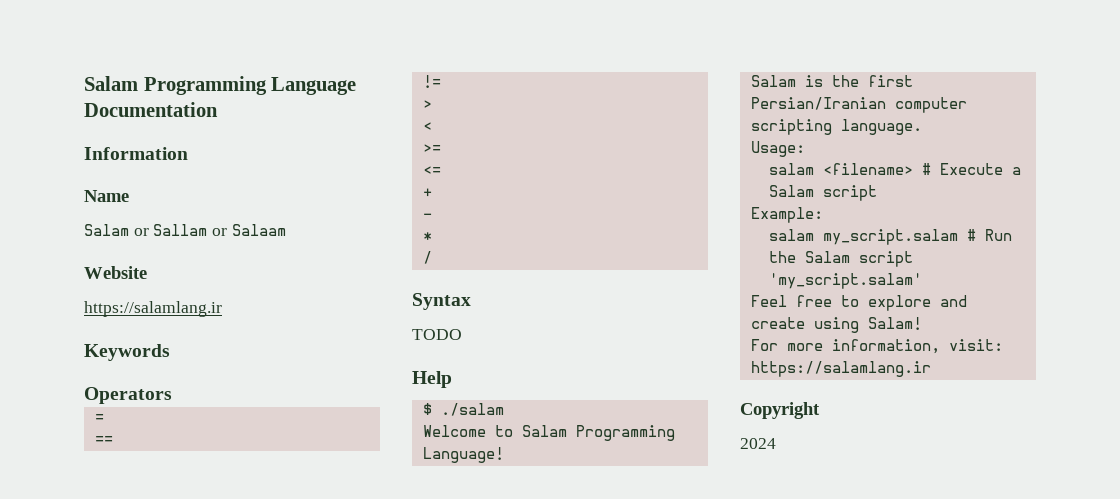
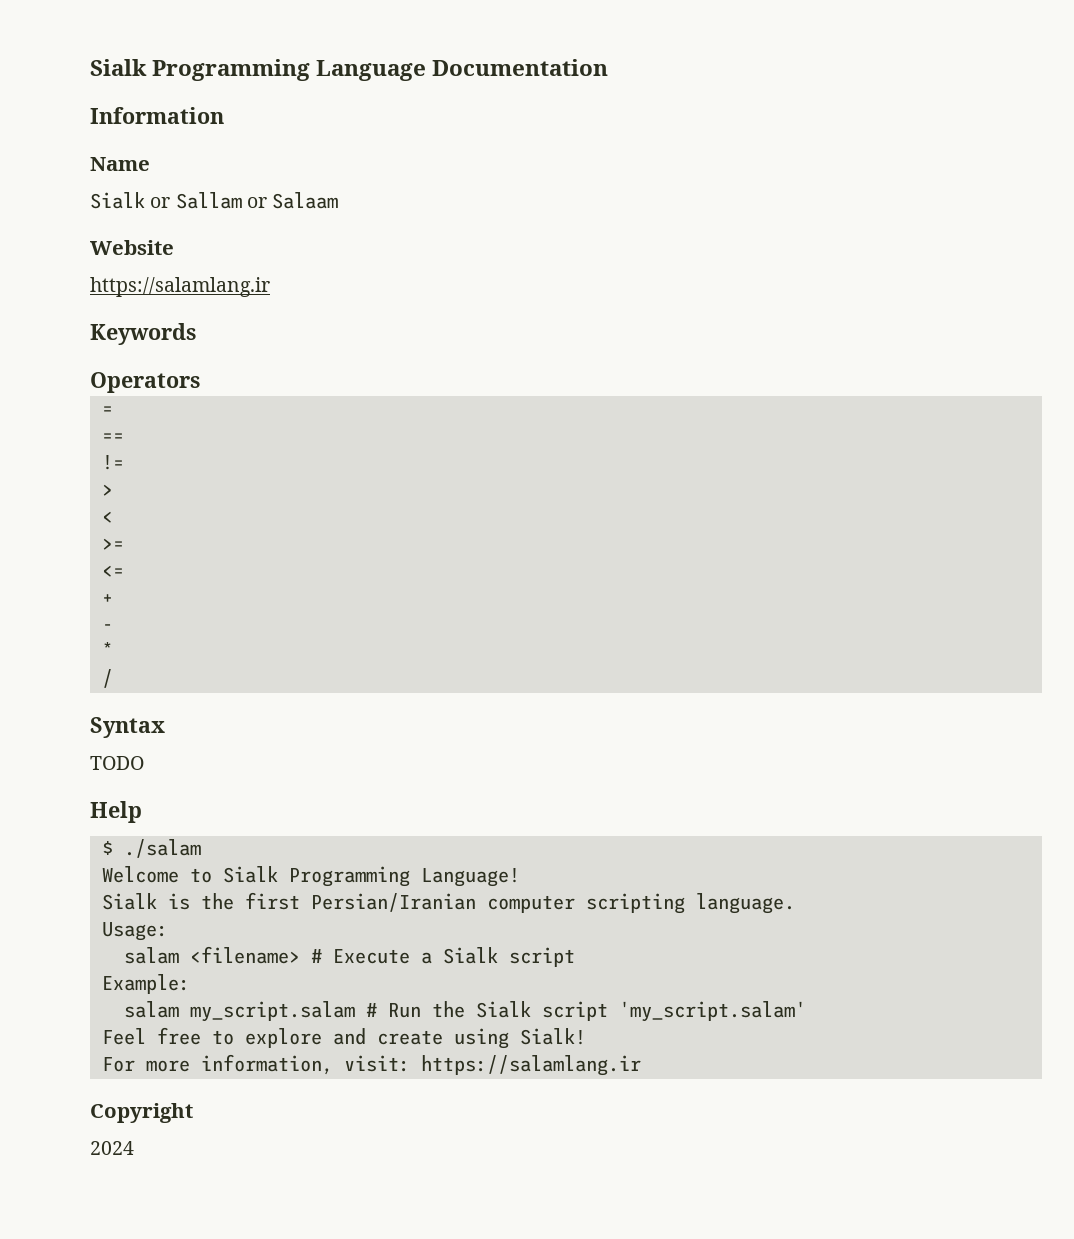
- Salam Programming Language Documentation
+ Sialk Programming Language Documentation
- Salam or Sallam or Salaam
+ Sialk or Sallam or Salaam
- Welcome to Salam Programming Language!
+ Welcome to Sialk Programming Language!
- Salam is the first Persian/Iranian computer scripting language.
+ Sialk is the first Persian/Iranian computer scripting language.
- salam <filename> # Execute a Salam script
+ salam <filename> # Execute a Sialk script
- salam my_script.salam # Run the Salam script 'my_script.salam'
+ salam my_script.salam # Run the Sialk script 'my_script.salam'
- Feel free to explore and create using Salam!
+ Feel free to explore and create using Sialk!

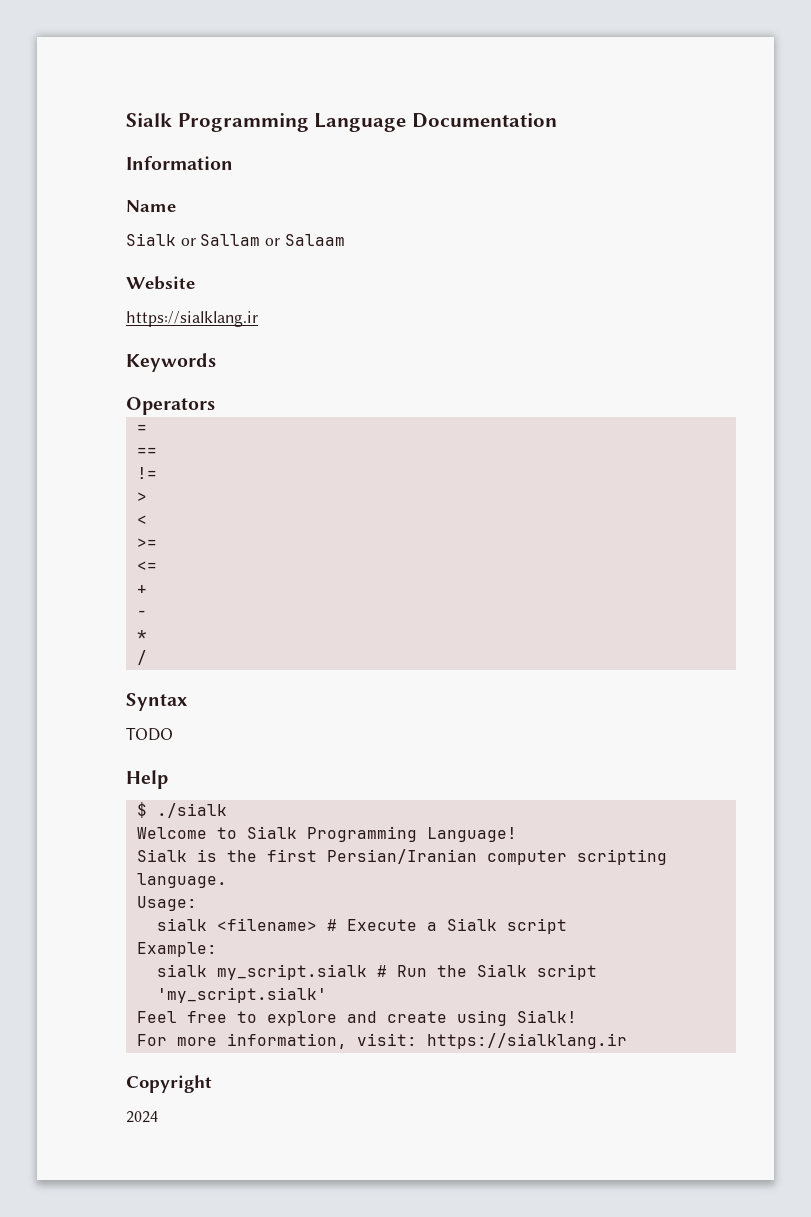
  Website
- https://salamlang.ir
+ https://sialklang.ir
- $ ./salam
+ $ ./sialk
- salam <filename> # Execute a Sialk script
+ sialk <filename> # Execute a Sialk script
- salam my_script.salam # Run the Sialk script 'my_script.salam'
+ sialk my_script.sialk # Run the Sialk script 'my_script.sialk'
- For more information, visit: https://salamlang.ir
+ For more information, visit: https://sialklang.ir

